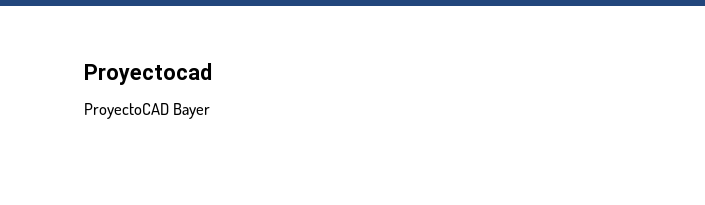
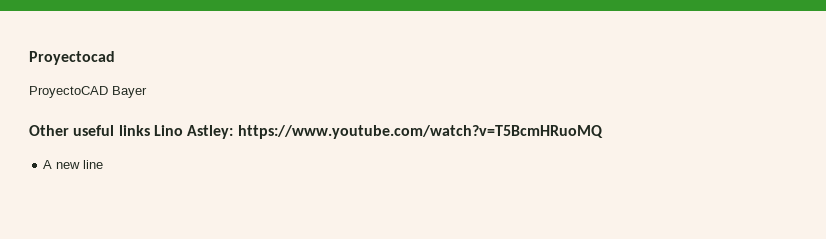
+ Other useful links Lino Astley: https://www.youtube.com/watch?v=T5BcmHRuoMQ
+ A new line

